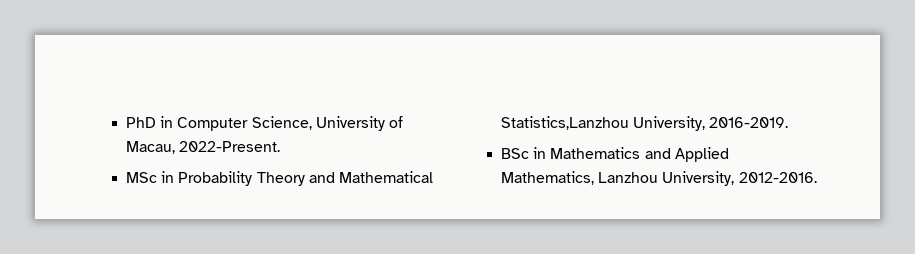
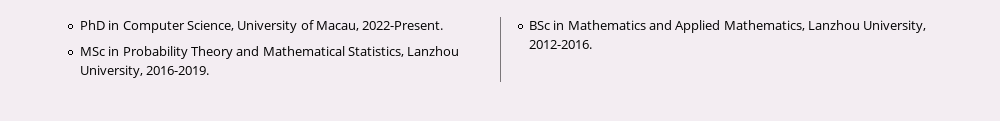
- MSc in Probability Theory and Mathematical Statistics,Lanzhou University, 2016-2019.
+ MSc in Probability Theory and Mathematical Statistics, Lanzhou University, 2016-2019.

